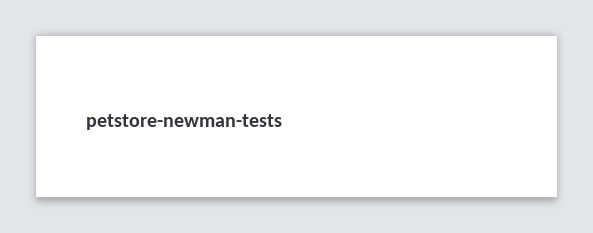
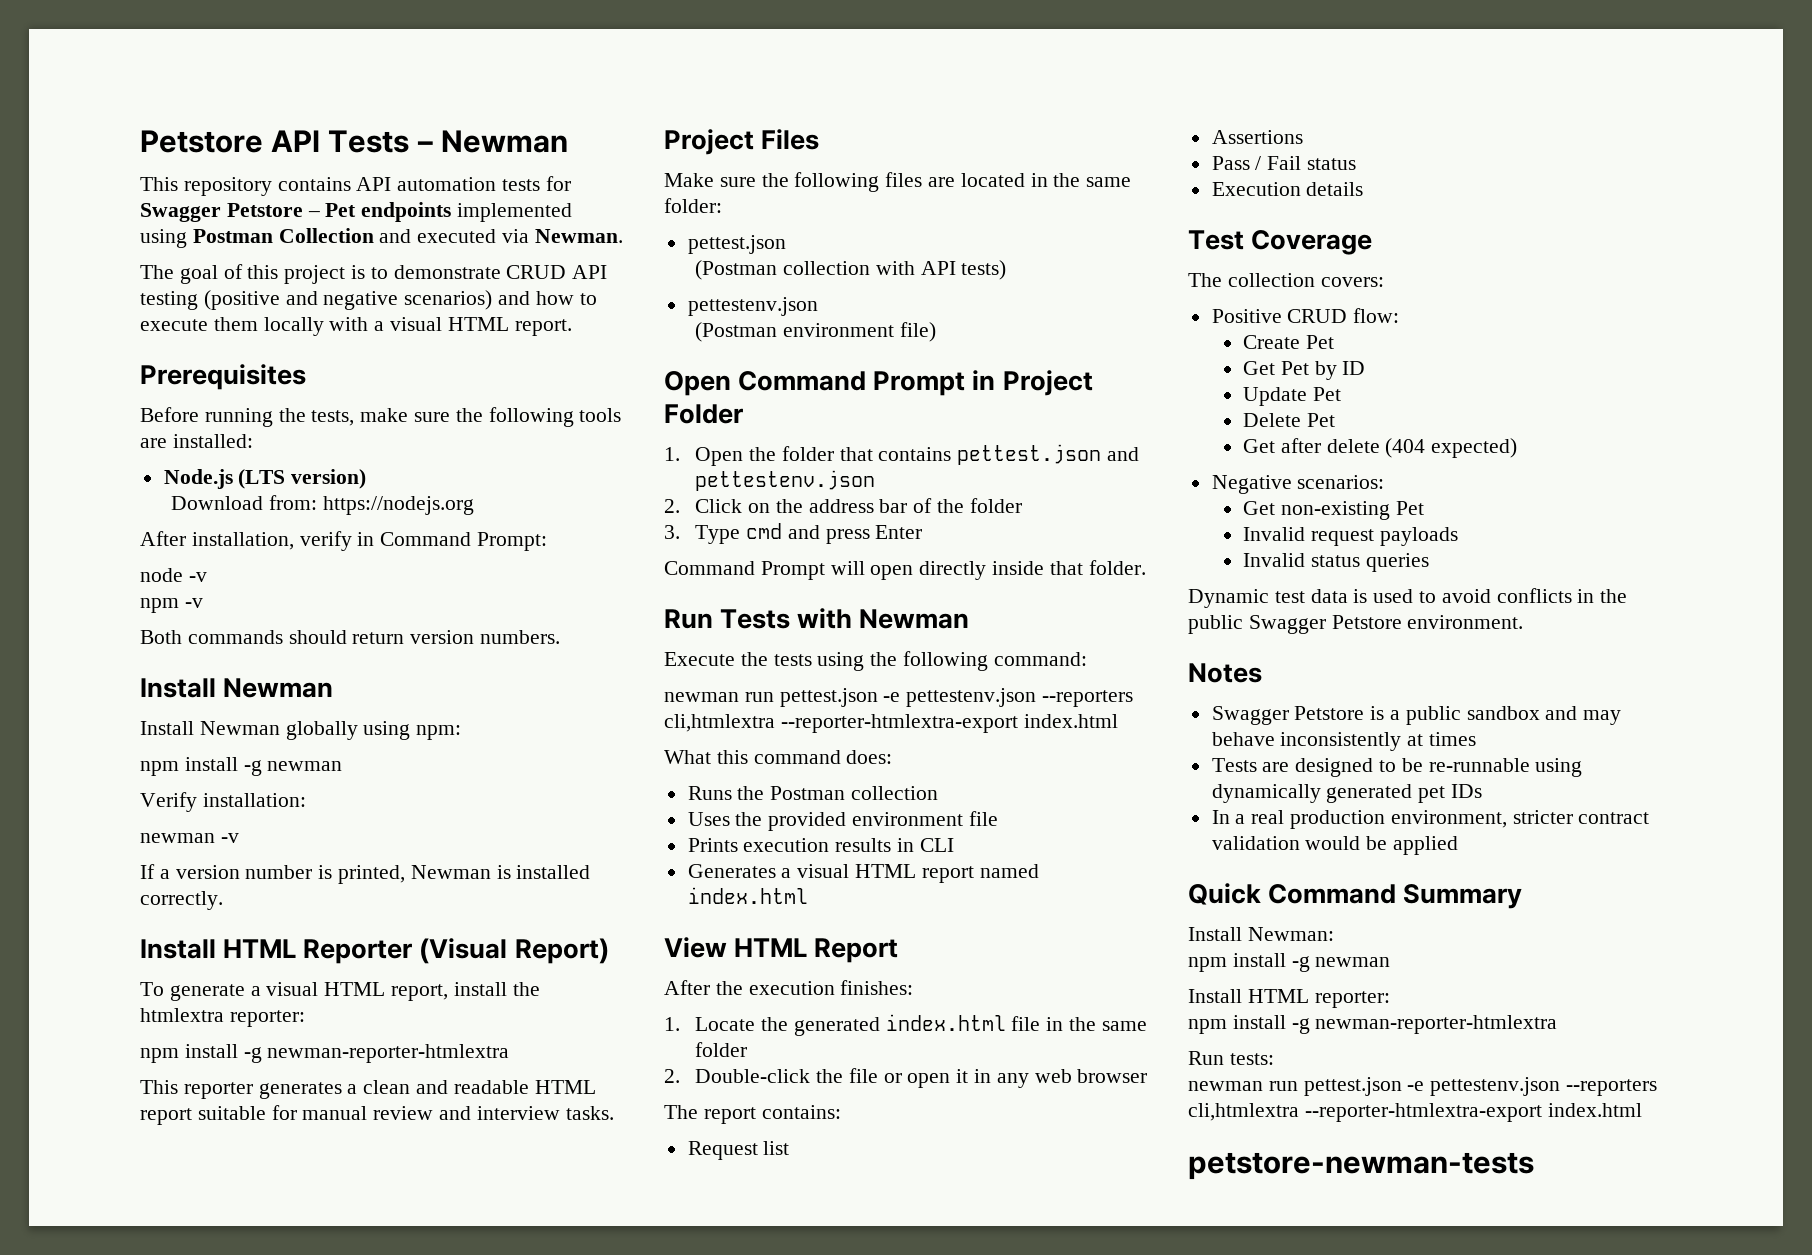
+ Petstore API Tests – Newman
+ This repository contains API automation tests for Swagger Petstore – Pet endpoints implemented using Postman Collection and executed via Newman.
+ The goal of this project is to demonstrate CRUD API testing (positive and negative scenarios) and how to execute them locally with a visual HTML report.
+ Prerequisites
+ Before running the tests, make sure the following tools are installed:
+ Node.js (LTS version)
+ Download from: https://nodejs.org
+ After installation, verify in Command Prompt:
+ node -v
+ npm -v
+ Both commands should return version numbers.
+ Install Newman
+ Install Newman globally using npm:
+ npm install -g newman
+ Verify installation:
+ newman -v
+ If a version number is printed, Newman is installed correctly.
+ Install HTML Reporter (Visual Report)
+ To generate a visual HTML report, install the htmlextra reporter:
+ npm install -g newman-reporter-htmlextra
+ This reporter generates a clean and readable HTML report suitable for manual review and interview tasks.
+ Project Files
+ Make sure the following files are located in the same folder:
+ pettest.json
+ (Postman collection with API tests)
+ pettestenv.json
+ (Postman environment file)
+ Open Command Prompt in Project Folder
+ 1. Open the folder that contains pettest.json and pettestenv.json
+ 2. Click on the address bar of the folder
+ 3. Type cmd and press Enter
+ Command Prompt will open directly inside that folder.
+ Run Tests with Newman
+ Execute the tests using the following command:
+ newman run pettest.json -e pettestenv.json --reporters cli,htmlextra --reporter-htmlextra-export index.html
+ What this command does:
+ Runs the Postman collection
+ Uses the provided environment file
+ Prints execution results in CLI
+ Generates a visual HTML report named index.html
+ View HTML Report
+ After the execution finishes:
+ 1. Locate the generated index.html file in the same folder
+ 2. Double-click the file or open it in any web browser
+ The report contains:
+ Request list
+ Assertions
+ Pass / Fail status
+ Execution details
+ Test Coverage
+ The collection covers:
+ Positive CRUD flow:
+ Create Pet
+ Get Pet by ID
+ Update Pet
+ Delete Pet
+ Get after delete (404 expected)
+ Negative scenarios:
+ Get non-existing Pet
+ Invalid request payloads
+ Invalid status queries
+ Dynamic test data is used to avoid conflicts in the public Swagger Petstore environment.
+ Notes
+ Swagger Petstore is a public sandbox and may behave inconsistently at times
+ Tests are designed to be re-runnable using dynamically generated pet IDs
+ In a real production environment, stricter contract validation would be applied
+ Quick Command Summary
+ Install Newman:
+ npm install -g newman
+ Install HTML reporter:
+ npm install -g newman-reporter-htmlextra
+ Run tests:
+ newman run pettest.json -e pettestenv.json --reporters cli,htmlextra --reporter-htmlextra-export index.html

